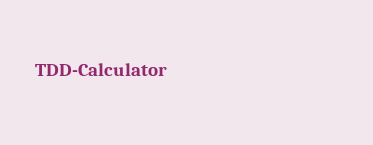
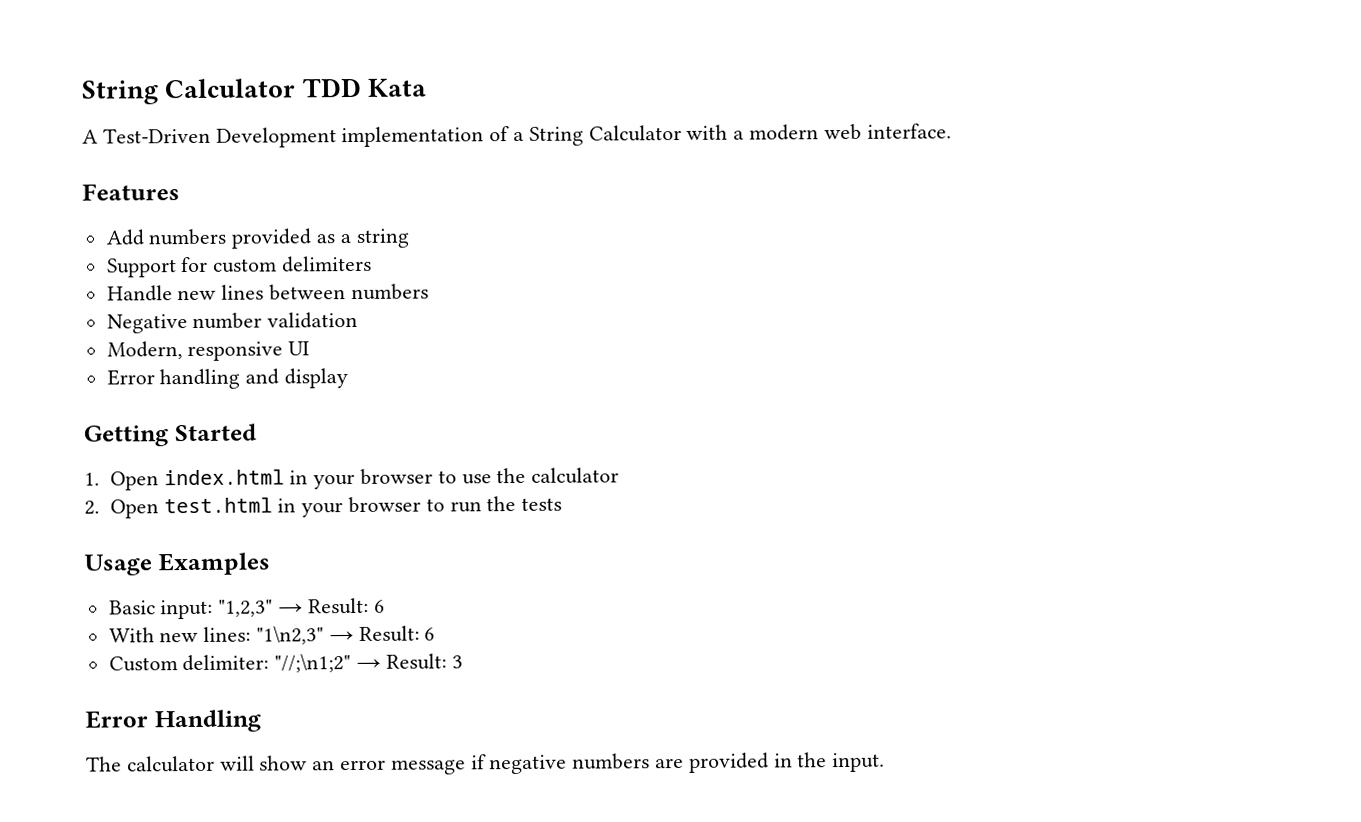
- TDD-Calculator
+ String Calculator TDD Kata
+ A Test-Driven Development implementation of a String Calculator with a modern web interface.
+ Features
+ Add numbers provided as a string
+ Support for custom delimiters
+ Handle new lines between numbers
+ Negative number validation
+ Modern, responsive UI
+ Error handling and display
+ Getting Started
+ 1. Open index.html in your browser to use the calculator
+ 2. Open test.html in your browser to run the tests
+ Usage Examples
+ Basic input: "1,2,3" → Result: 6
+ With new lines: "1\n2,3" → Result: 6
+ Custom delimiter: "//;\n1;2" → Result: 3
+ Error Handling
+ The calculator will show an error message if negative numbers are provided in the input.

